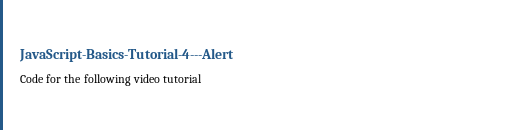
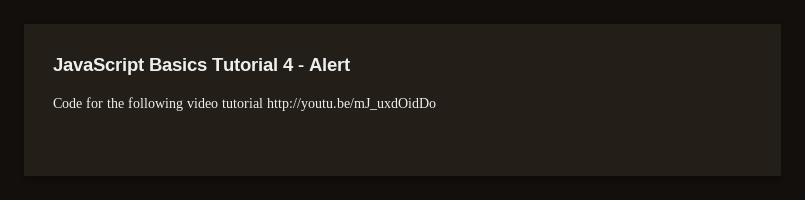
- JavaScript-Basics-Tutorial-4---Alert
+ JavaScript Basics Tutorial 4 - Alert
- Code for the following video tutorial
+ Code for the following video tutorial http://youtu.be/mJ_uxdOidDo

